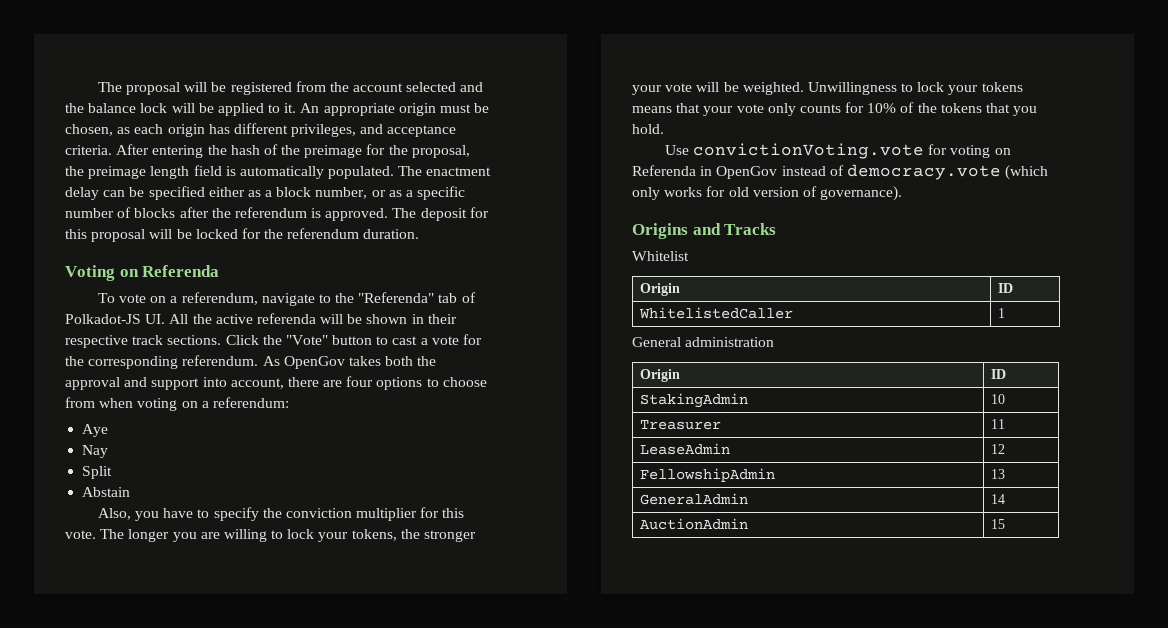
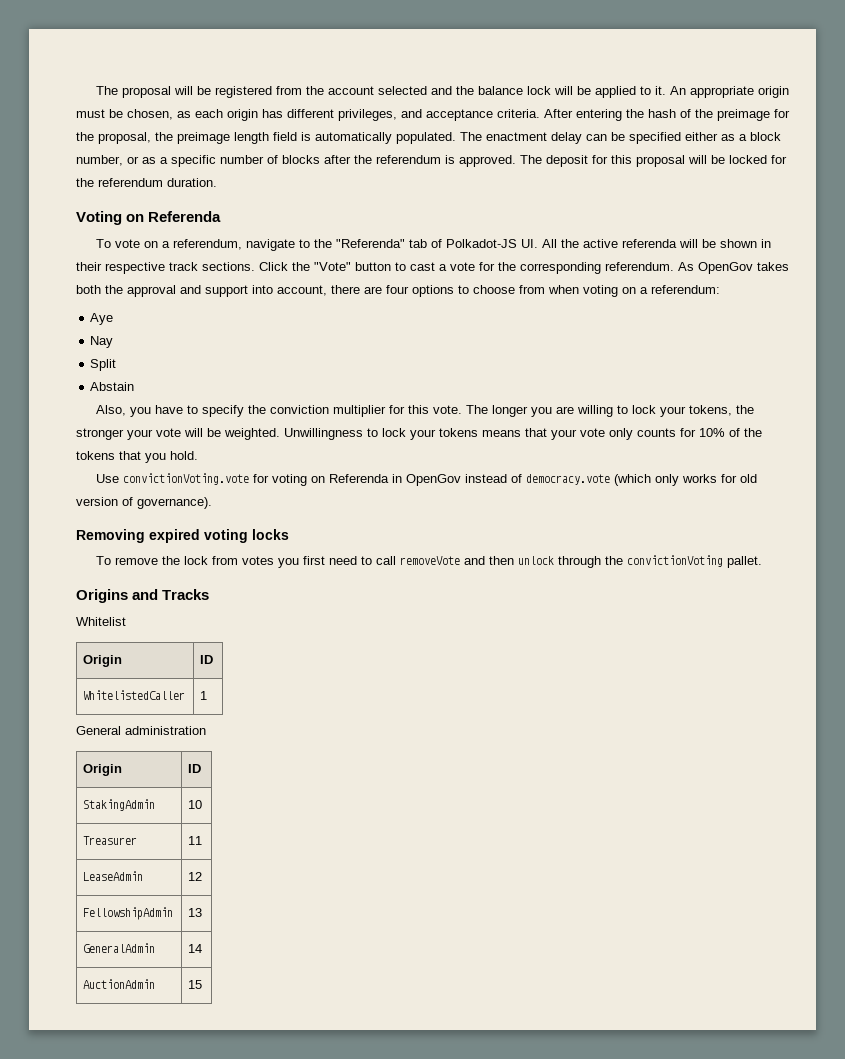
+ Removing expired voting locks
+ To remove the lock from votes you first need to call removeVote and then unlock through the convictionVoting pallet.

